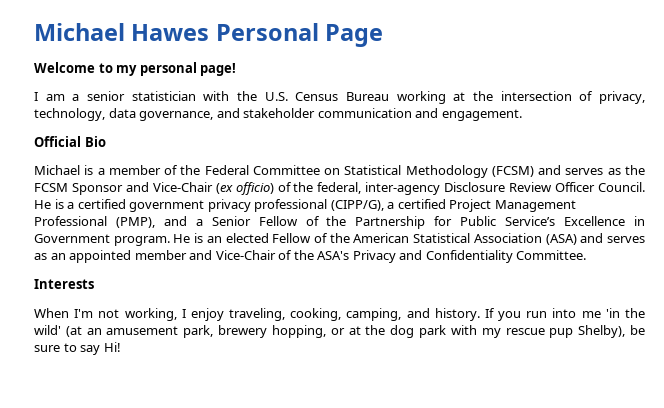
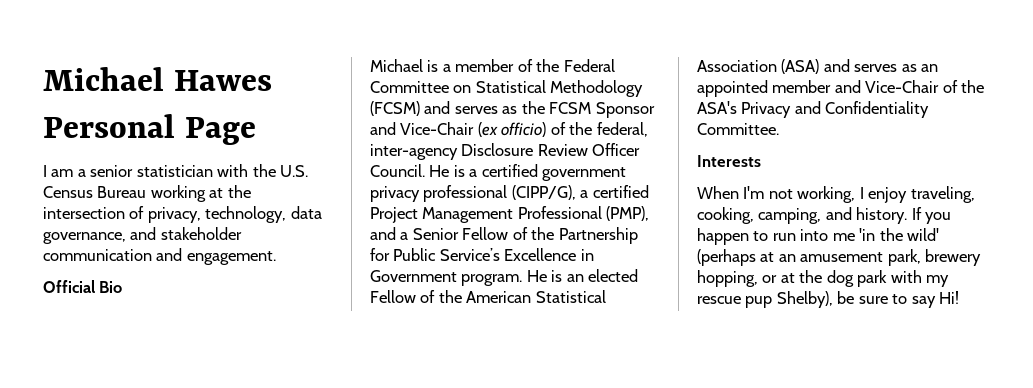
- Welcome to my personal page!
- If you run into me 'in the wild' (at an amusement park, brewery hopping, or at the dog park with my rescue pup Shelby), be sure to say Hi!
+ If you happen to run into me 'in the wild' (perhaps at an amusement park, brewery hopping, or at the dog park with my rescue pup Shelby), be sure to say Hi!

